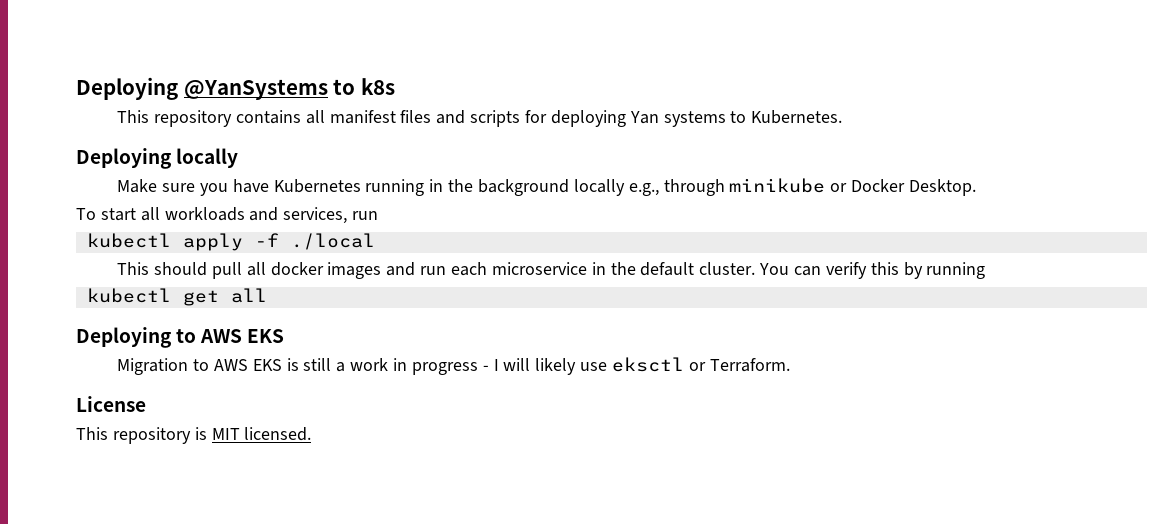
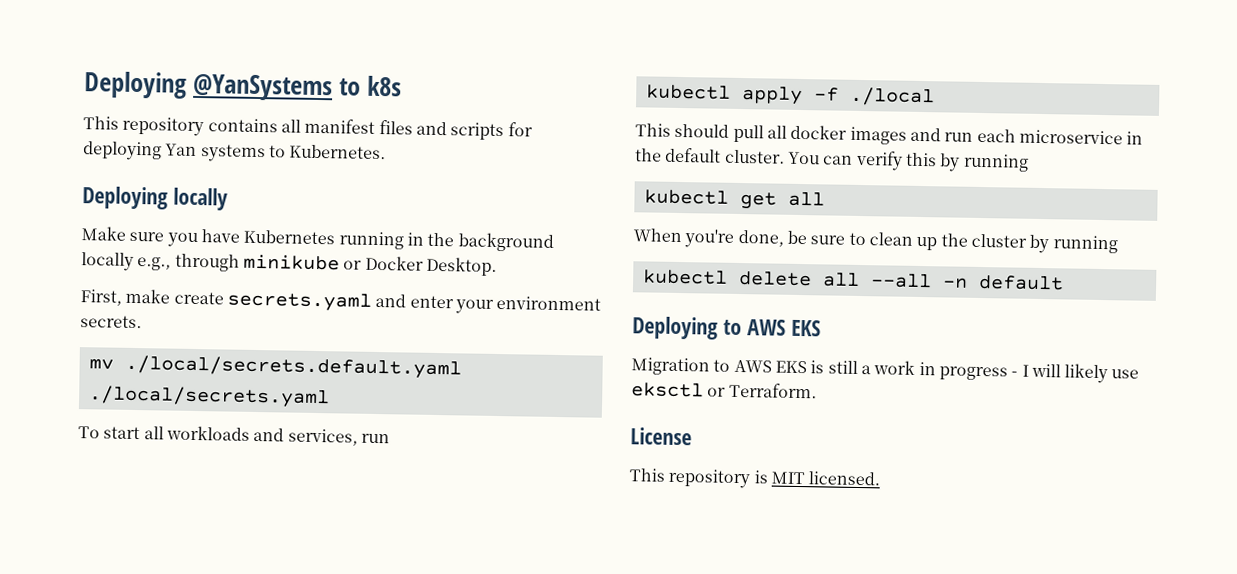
+ First, make create secrets.yaml and enter your environment secrets.
+ mv ./local/secrets.default.yaml ./local/secrets.yaml
+ When you're done, be sure to clean up the cluster by running
+ kubectl delete all --all -n default

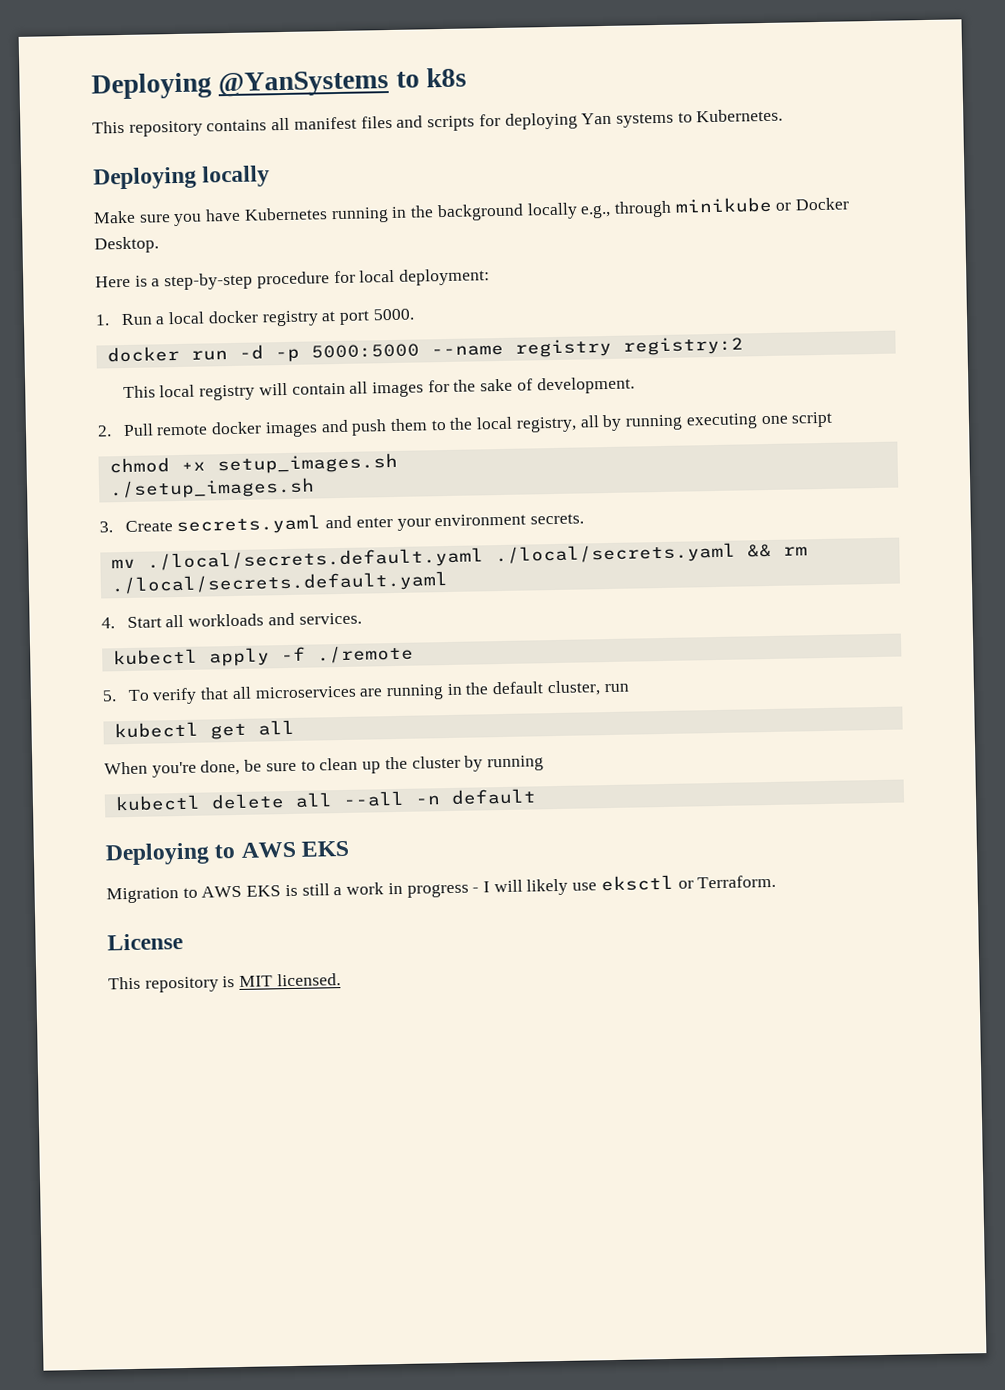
- First, make create secrets.yaml and enter your environment secrets.
+ Here is a step-by-step procedure for local deployment:
+ 1. Run a local docker registry at port 5000.
+ docker run -d -p 5000:5000 --name registry registry:2
+ This local registry will contain all images for the sake of development.
+ 2. Pull remote docker images and push them to the local registry, all by running executing one script
+ chmod +x setup_images.sh
+ ./setup_images.sh
+ 3. Create secrets.yaml and enter your environment secrets.
- mv ./local/secrets.default.yaml ./local/secrets.yaml
- To start all workloads and services, run
+ mv ./local/secrets.default.yaml ./local/secrets.yaml && rm ./local/secrets.default.yaml
+ 4. Start all workloads and services.
- kubectl apply -f ./local
- This should pull all docker images and run each microservice in the default cluster. You can verify this by running
+ kubectl apply -f ./remote
+ 5. To verify that all microservices are running in the default cluster, run

